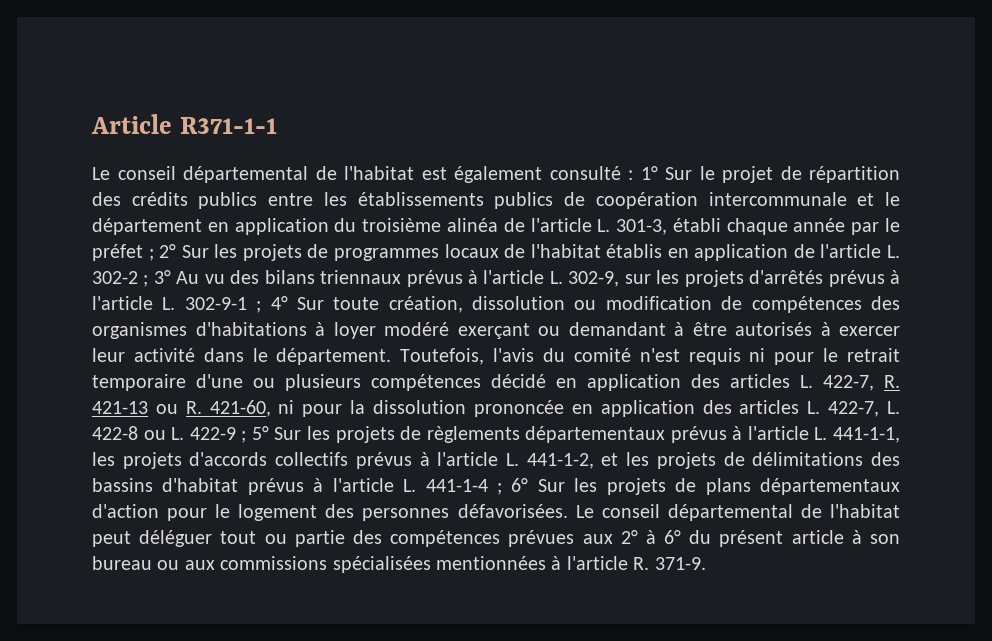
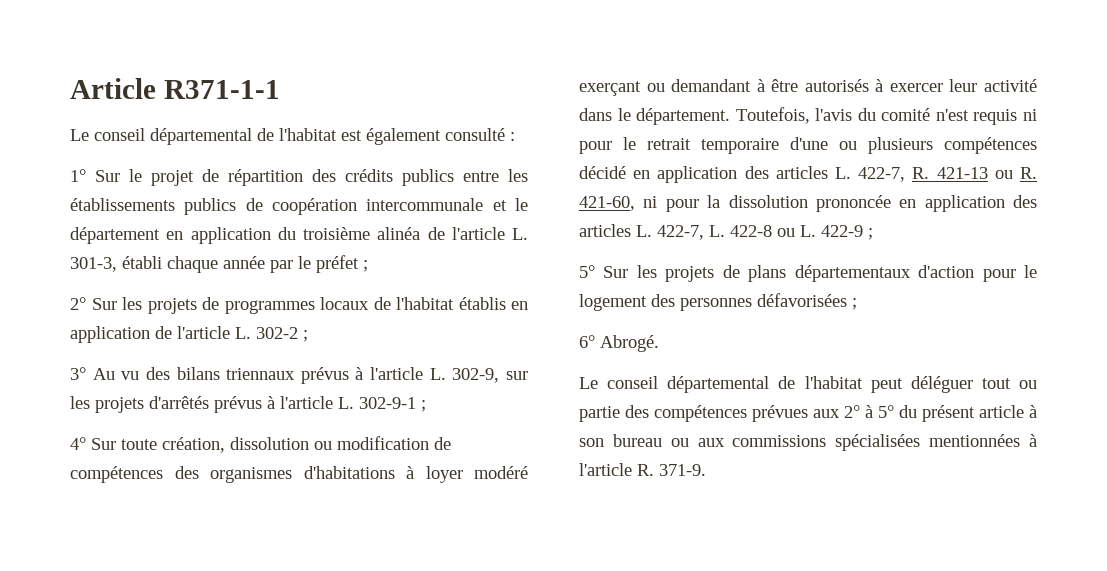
- Le conseil départemental de l'habitat est également consulté : 1° Sur le projet de répartition des crédits publics entre les établissements publics de coopération intercommunale et le département en application du troisième alinéa de l'article L. 301-3, établi chaque année par le préfet ; 2° Sur les projets de programmes locaux de l'habitat établis en application de l'article L. 302-2 ; 3° Au vu des bilans triennaux prévus à l'article L. 302-9, sur les projets d'arrêtés prévus à l'article L. 302-9-1 ; 4° Sur toute création, dissolution ou modification de compétences des organismes d'habitations à loyer modéré exerçant ou demandant à être autorisés à exercer leur activité dans le département.
+ Le conseil départemental de l'habitat est également consulté :
+ 1° Sur le projet de répartition des crédits publics entre les établissements publics de coopération intercommunale et le département en application du troisième alinéa de l'article L. 301-3, établi chaque année par le préfet ;
+ 2° Sur les projets de programmes locaux de l'habitat établis en application de l'article L. 302-2 ;
+ 3° Au vu des bilans triennaux prévus à l'article L. 302-9, sur les projets d'arrêtés prévus à l'article L. 302-9-1 ;
+ 4° Sur toute création, dissolution ou modification de compétences des organismes d'habitations à loyer modéré exerçant ou demandant à être autorisés à exercer leur activité dans le département.
- Toutefois, l'avis du comité n'est requis ni pour le retrait temporaire d'une ou plusieurs compétences décidé en application des articles L. 422-7, R. 421-13 ou R. 421-60, ni pour la dissolution prononcée en application des articles L. 422-7, L. 422-8 ou L. 422-9 ; 5° Sur les projets de règlements départementaux prévus à l'article L. 441-1-1, les projets d'accords collectifs prévus à l'article L. 441-1-2, et les projets de délimitations des bassins d'habitat prévus à l'article L. 441-1-4 ; 6° Sur les projets de plans départementaux d'action pour le logement des personnes défavorisées. Le conseil départemental de l'habitat peut déléguer tout ou partie des compétences prévues aux 2° à 6° du présent article à son bureau ou aux commissions spécialisées mentionnées à l'article R. 371-9.
+ Toutefois, l'avis du comité n'est requis ni pour le retrait temporaire d'une ou plusieurs compétences décidé en application des articles L. 422-7, R. 421-13 ou R. 421-60, ni pour la dissolution prononcée en application des articles L. 422-7, L. 422-8 ou L. 422-9 ;
+ 5° Sur les projets de plans départementaux d'action pour le logement des personnes défavorisées ;
+ 6° Abrogé.
+ Le conseil départemental de l'habitat peut déléguer tout ou partie des compétences prévues aux 2° à 5° du présent article à son bureau ou aux commissions spécialisées mentionnées à l'article R. 371-9.

